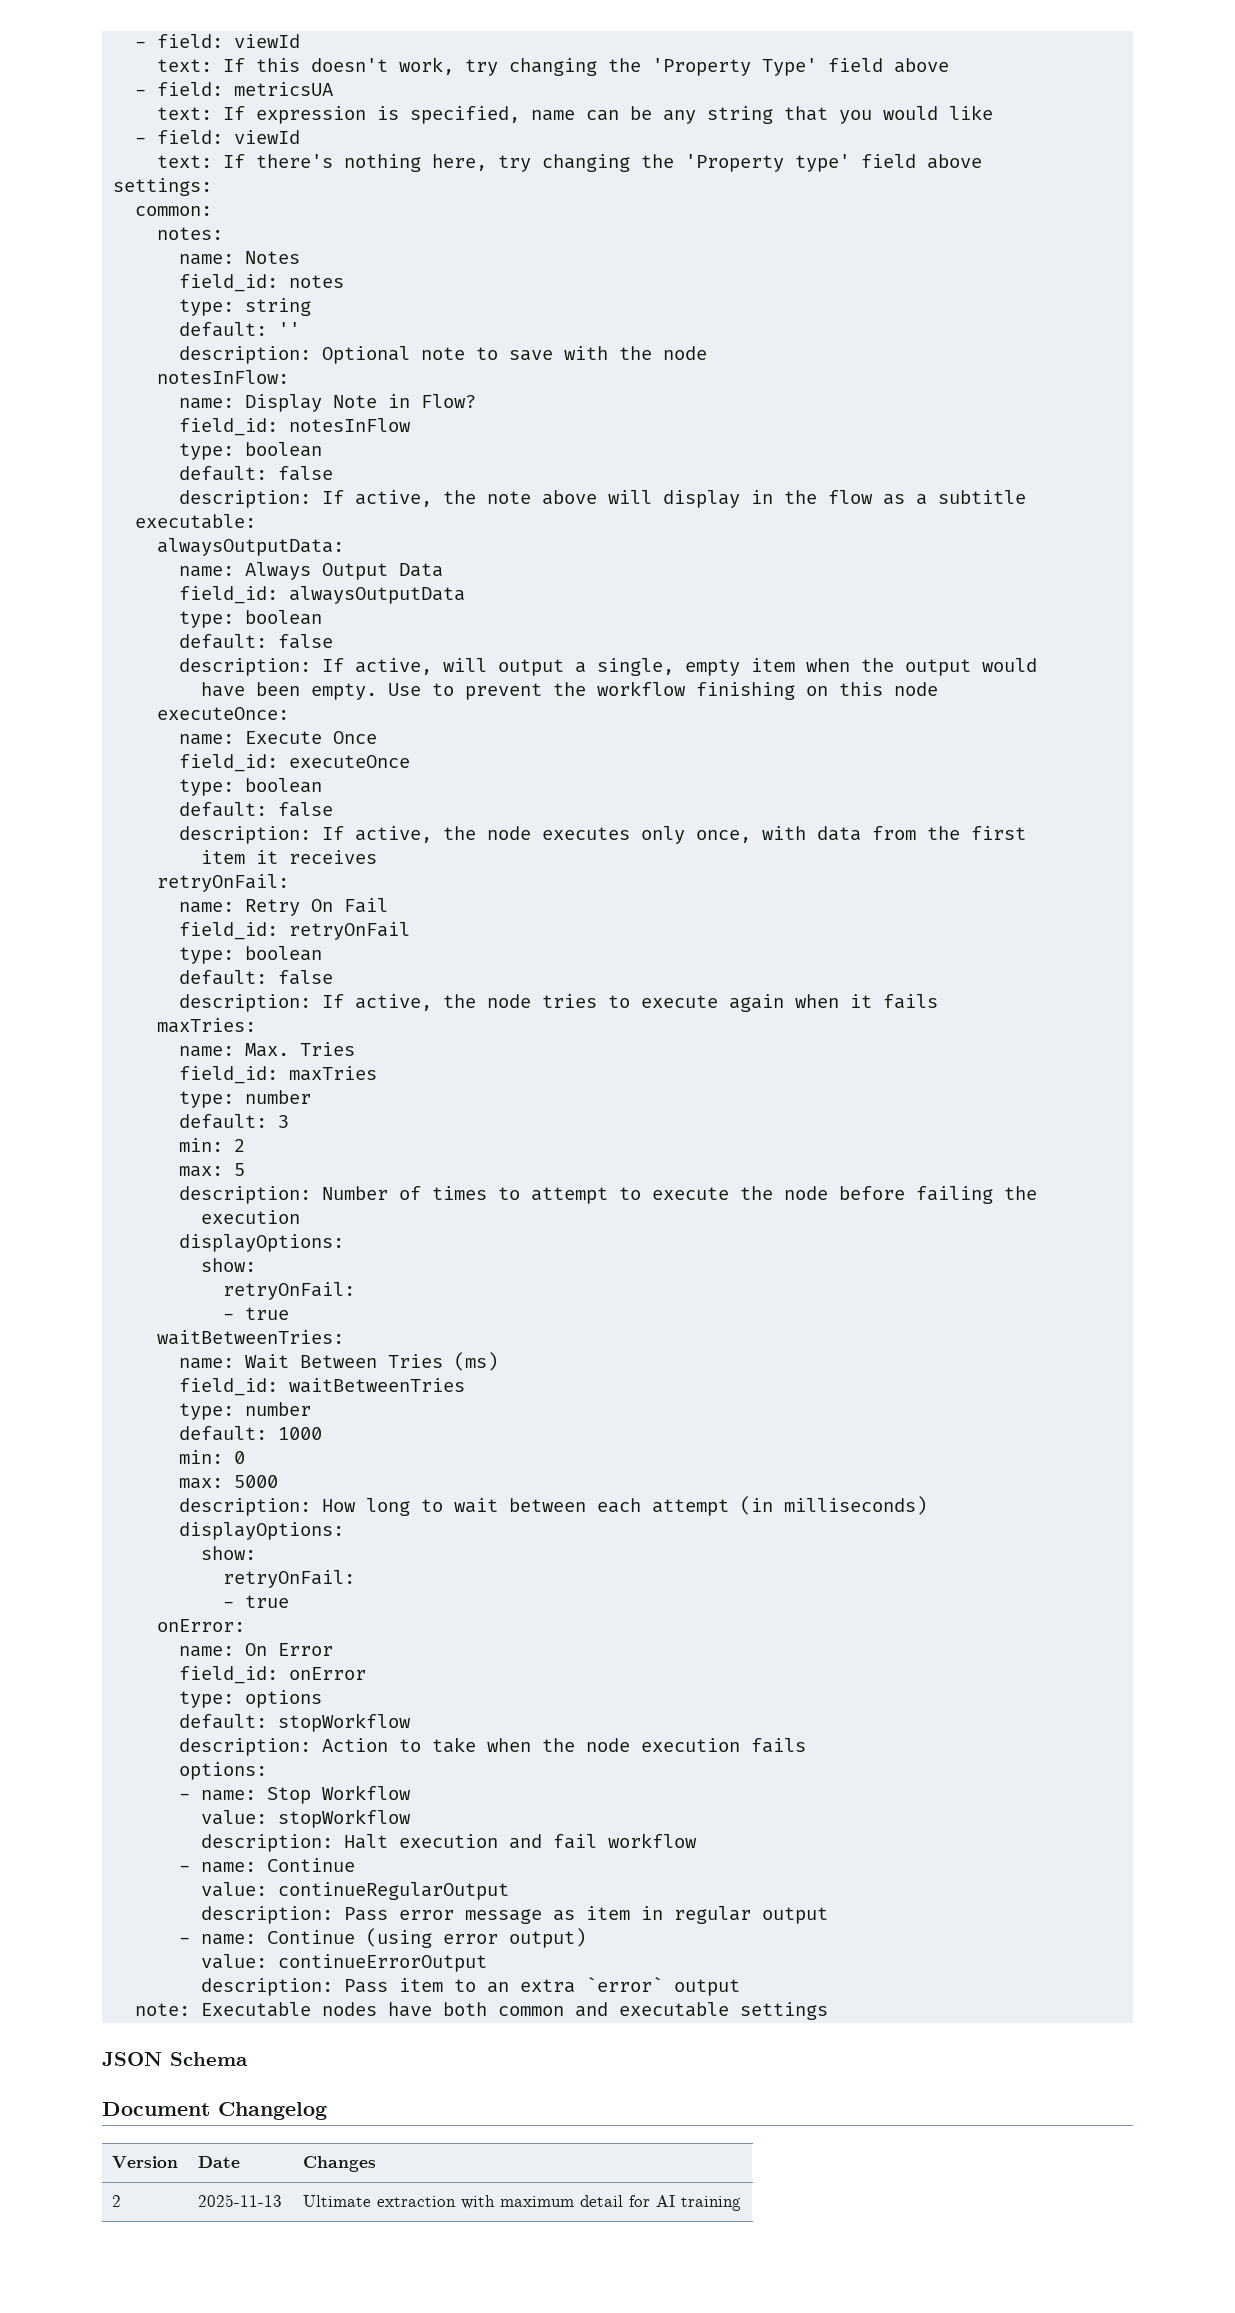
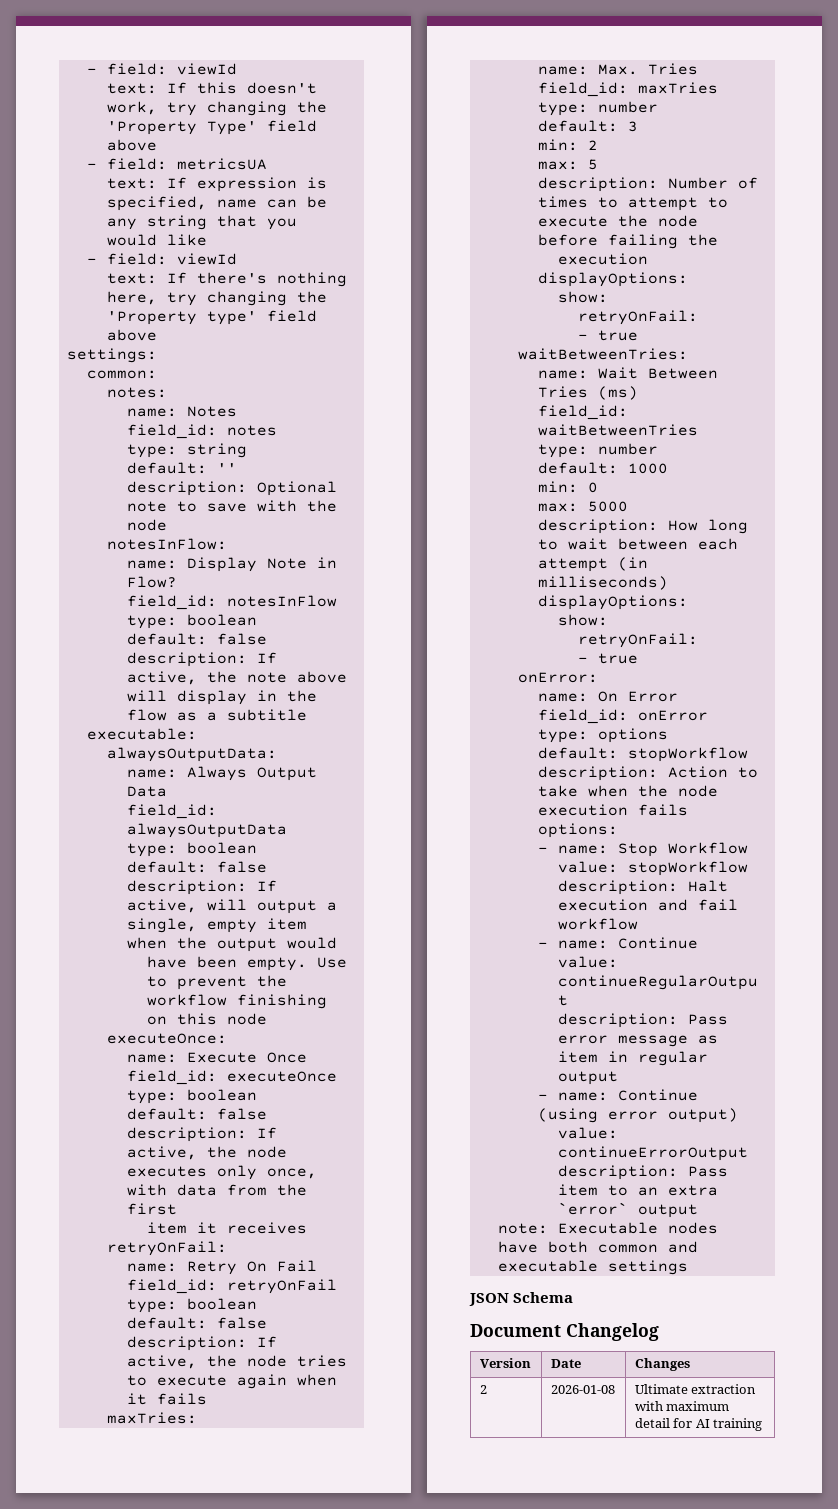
- 2 | 2025-11-13 | Ultimate extraction with maximum detail for AI training
+ 2 | 2026-01-08 | Ultimate extraction with maximum detail for AI training

